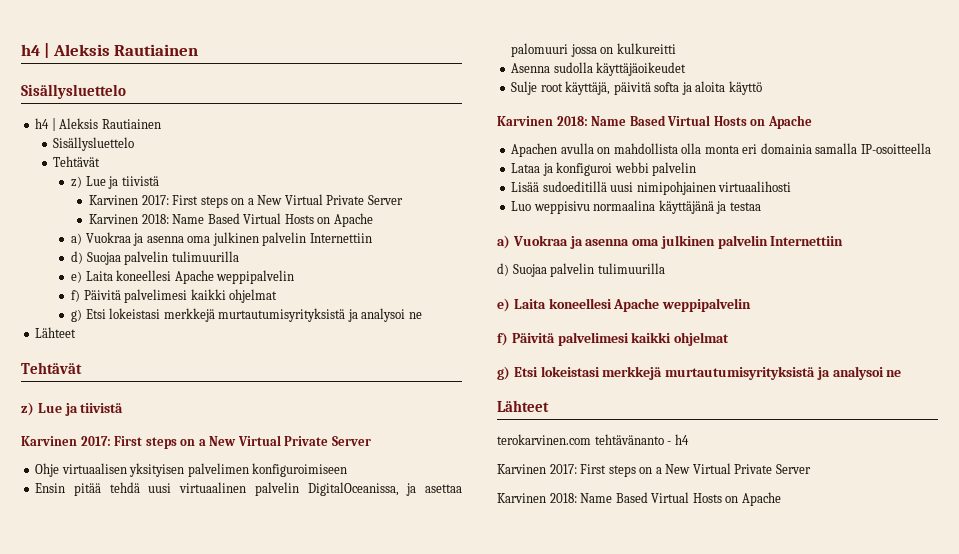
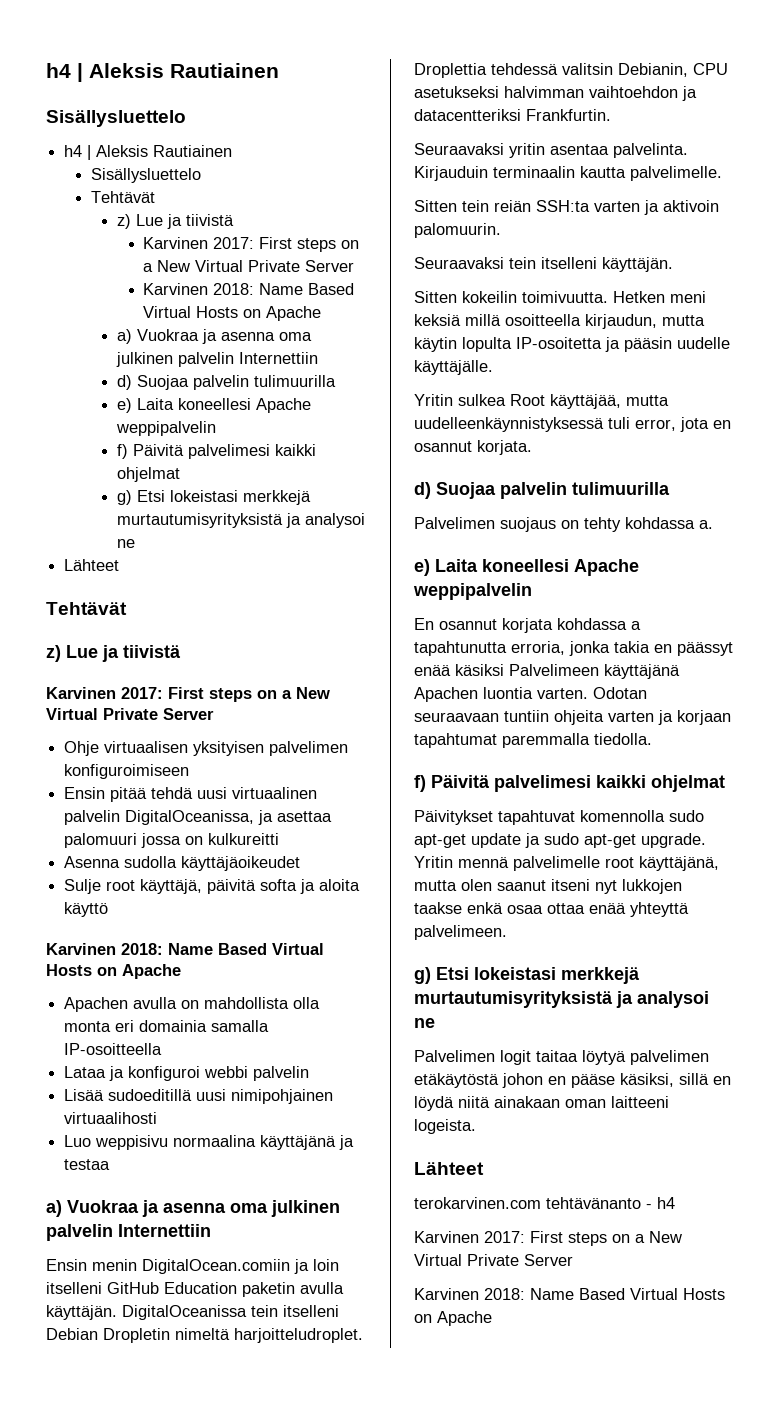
  Luo weppisivu normaalina käyttäjänä ja testaa
  a) Vuokraa ja asenna oma julkinen palvelin Internettiin
+ Ensin menin DigitalOcean.comiin ja loin itselleni GitHub Education paketin avulla käyttäjän. DigitalOceanissa tein itselleni Debian Dropletin nimeltä harjoitteludroplet. Droplettia tehdessä valitsin Debianin, CPU asetukseksi halvimman vaihtoehdon ja datacentteriksi Frankfurtin.
+ Seuraavaksi yritin asentaa palvelinta. Kirjauduin terminaalin kautta palvelimelle.
+ Sitten tein reiän SSH:ta varten ja aktivoin palomuurin.
+ Seuraavaksi tein itselleni käyttäjän.
+ Sitten kokeilin toimivuutta. Hetken meni keksiä millä osoitteella kirjaudun, mutta käytin lopulta IP-osoitetta ja pääsin uudelle käyttäjälle.
+ Yritin sulkea Root käyttäjää, mutta uudelleenkäynnistyksessä tuli error, jota en osannut korjata.
  d) Suojaa palvelin tulimuurilla
+ Palvelimen suojaus on tehty kohdassa a.
  e) Laita koneellesi Apache weppipalvelin
+ En osannut korjata kohdassa a tapahtunutta erroria, jonka takia en päässyt enää käsiksi Palvelimeen käyttäjänä Apachen luontia varten. Odotan seuraavaan tuntiin ohjeita varten ja korjaan tapahtumat paremmalla tiedolla.
  f) Päivitä palvelimesi kaikki ohjelmat
+ Päivitykset tapahtuvat komennolla sudo apt-get update ja sudo apt-get upgrade. Yritin mennä palvelimelle root käyttäjänä, mutta olen saanut itseni nyt lukkojen taakse enkä osaa ottaa enää yhteyttä palvelimeen.
  g) Etsi lokeistasi merkkejä murtautumisyrityksistä ja analysoi ne
+ Palvelimen logit taitaa löytyä palvelimen etäkäytöstä johon en pääse käsiksi, sillä en löydä niitä ainakaan oman laitteeni logeista.

